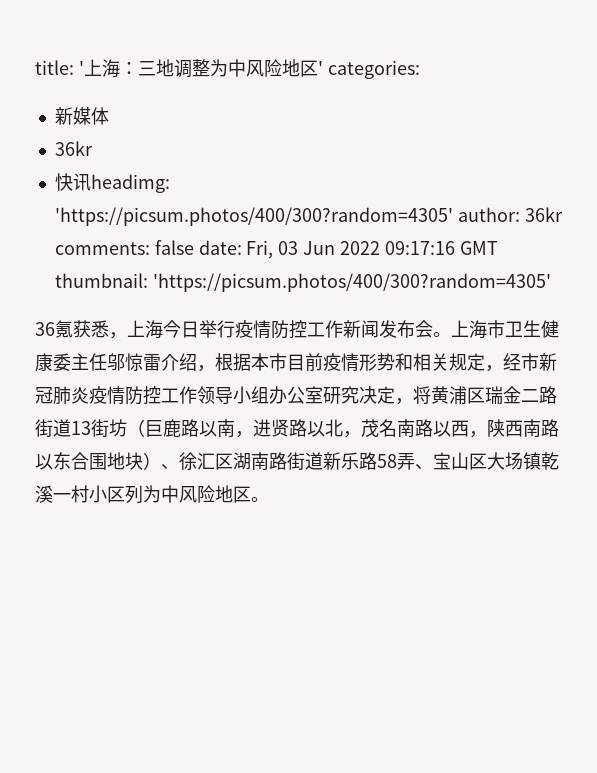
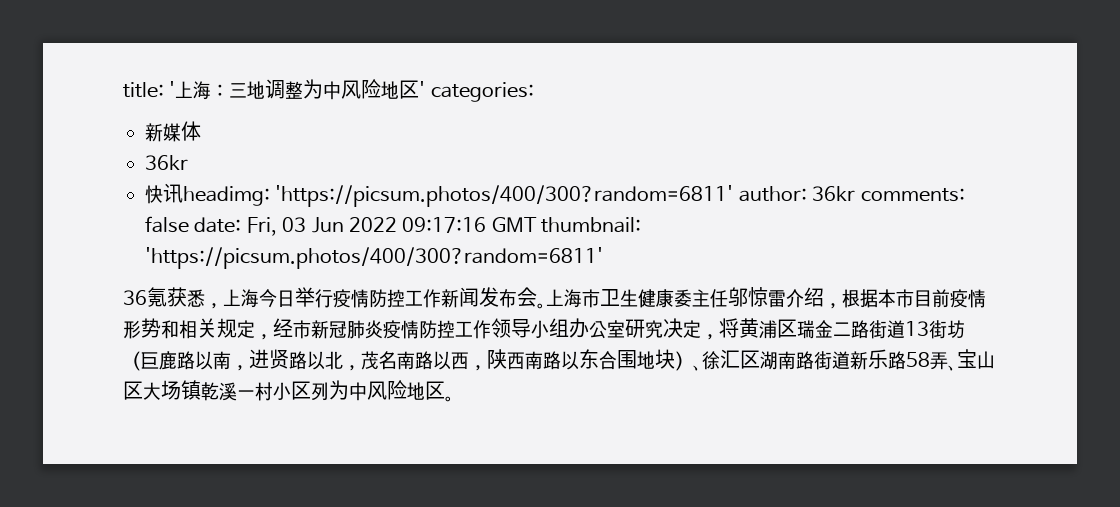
- 快讯headimg: 'https://picsum.photos/400/300?random=4305' author: 36kr comments: false date: Fri, 03 Jun 2022 09:17:16 GMT thumbnail: 'https://picsum.photos/400/300?random=4305'
+ 快讯headimg: 'https://picsum.photos/400/300?random=6811' author: 36kr comments: false date: Fri, 03 Jun 2022 09:17:16 GMT thumbnail: 'https://picsum.photos/400/300?random=6811'

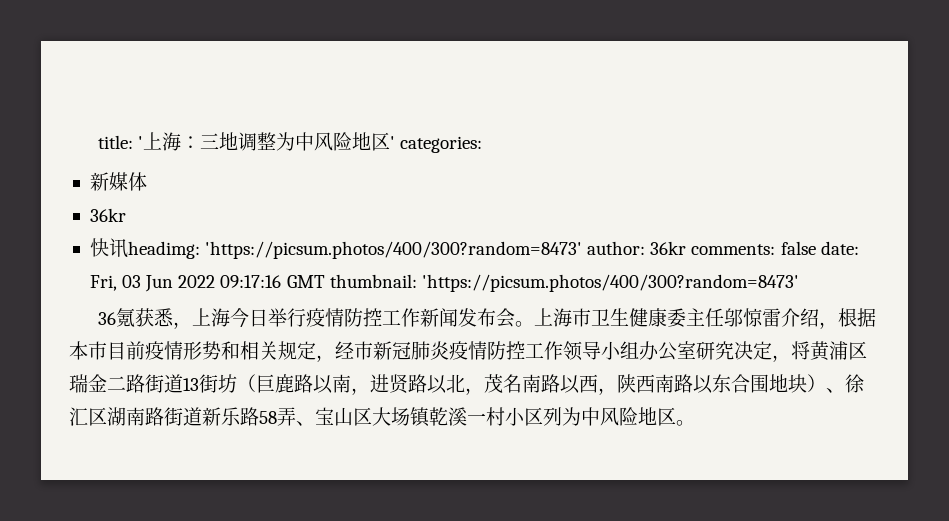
- 快讯headimg: 'https://picsum.photos/400/300?random=6811' author: 36kr comments: false date: Fri, 03 Jun 2022 09:17:16 GMT thumbnail: 'https://picsum.photos/400/300?random=6811'
+ 快讯headimg: 'https://picsum.photos/400/300?random=8473' author: 36kr comments: false date: Fri, 03 Jun 2022 09:17:16 GMT thumbnail: 'https://picsum.photos/400/300?random=8473'

